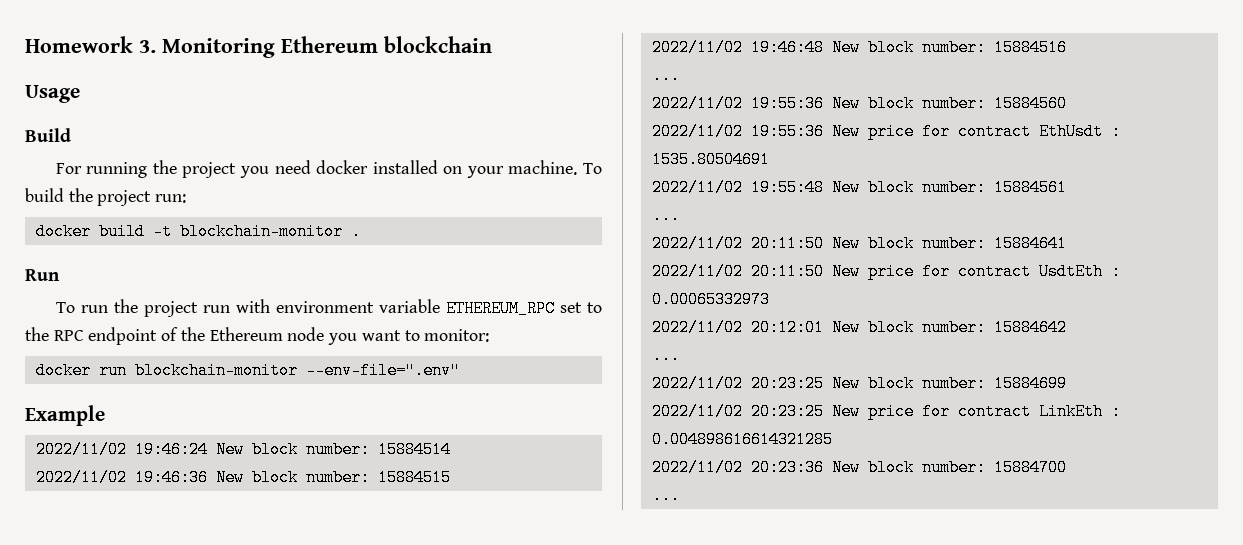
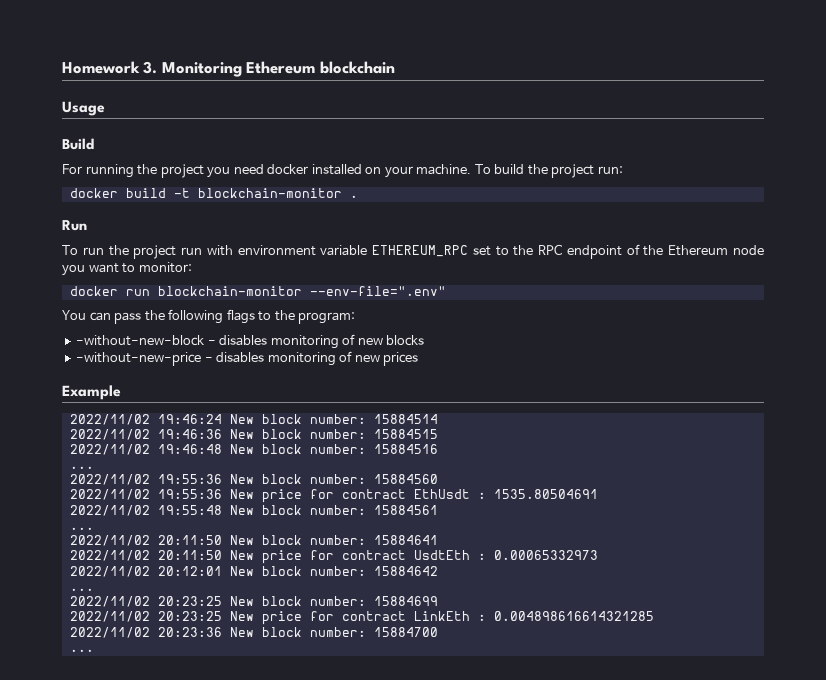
+ You can pass the following flags to the program:
+ -without-new-block - disables monitoring of new blocks
+ -without-new-price - disables monitoring of new prices

